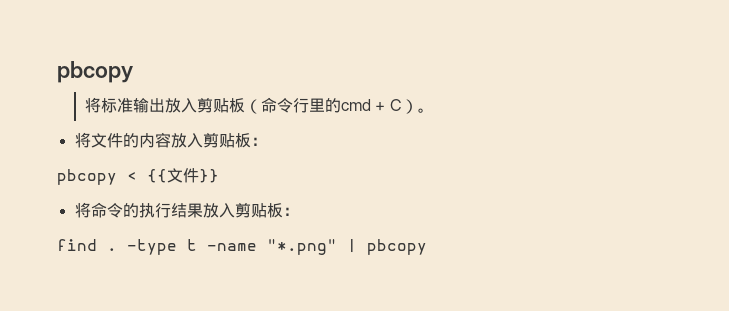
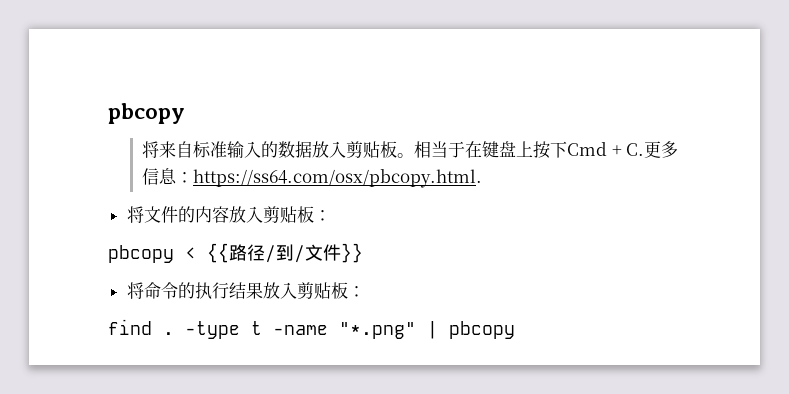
- 将标准输出放入剪贴板（命令行里的cmd + C）。
+ 将来自标准输入的数据放入剪贴板。相当于在键盘上按下Cmd + C.更多信息：https://ss64.com/osx/pbcopy.html.
- pbcopy < {{文件}}
+ pbcopy < {{路径/到/文件}}

